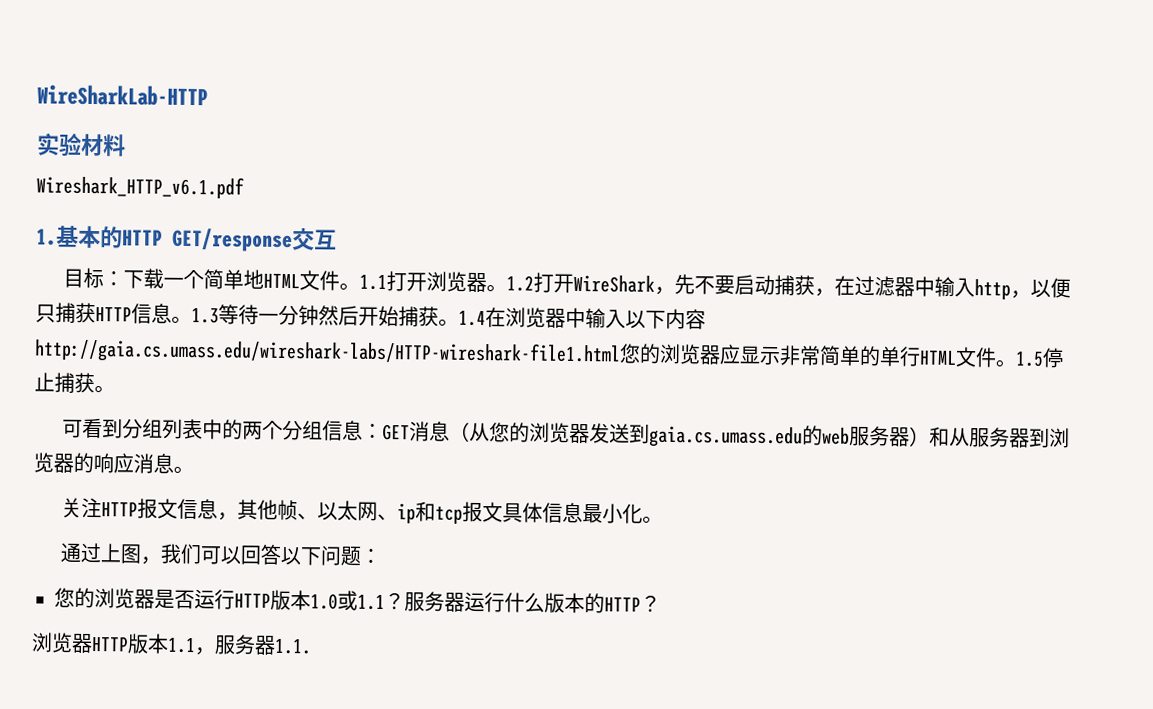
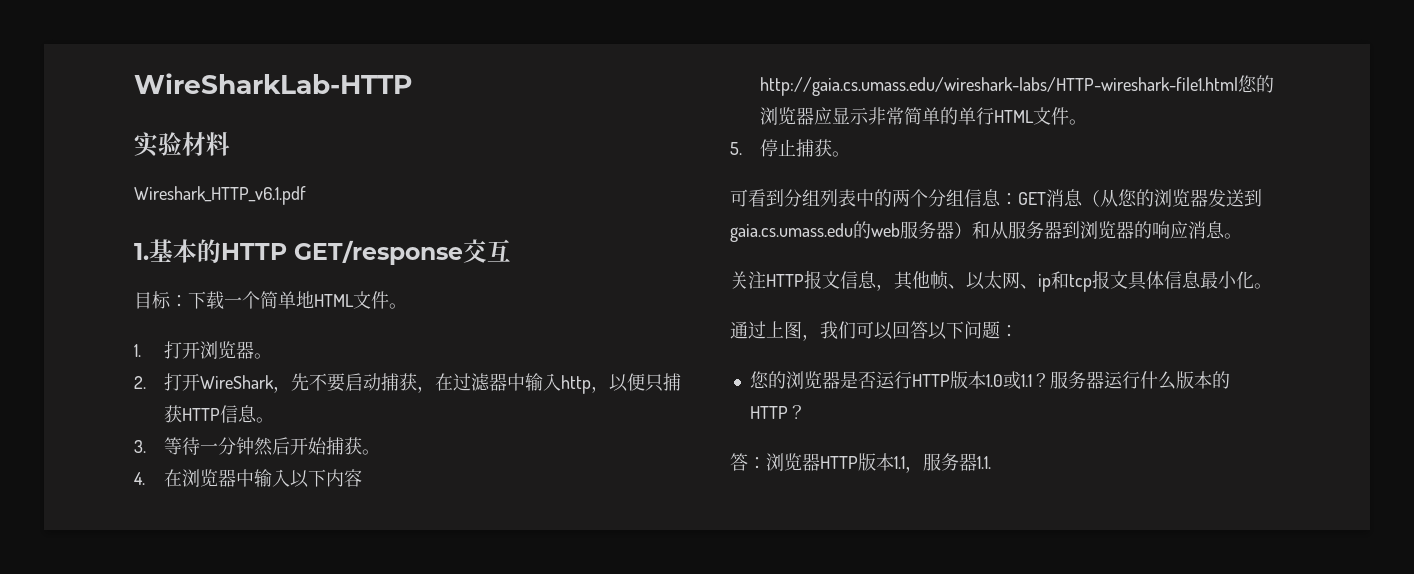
- 目标：下载一个简单地HTML文件。1.1打开浏览器。1.2打开WireShark，先不要启动捕获，在过滤器中输入http，以便只捕获HTTP信息。1.3等待一分钟然后开始捕获。1.4在浏览器中输入以下内容http://gaia.cs.umass.edu/wireshark-labs/HTTP-wireshark-file1.html您的浏览器应显示非常简单的单行HTML文件。1.5停止捕获。
+ 目标：下载一个简单地HTML文件。
+ 1.打开浏览器。
+ 2.打开WireShark，先不要启动捕获，在过滤器中输入http，以便只捕获HTTP信息。
+ 3.等待一分钟然后开始捕获。
+ 4.在浏览器中输入以下内容http://gaia.cs.umass.edu/wireshark-labs/HTTP-wireshark-file1.html您的浏览器应显示非常简单的单行HTML文件。
+ 5.停止捕获。
- 浏览器HTTP版本1.1，服务器1.1.
+ 答：浏览器HTTP版本1.1，服务器1.1.

